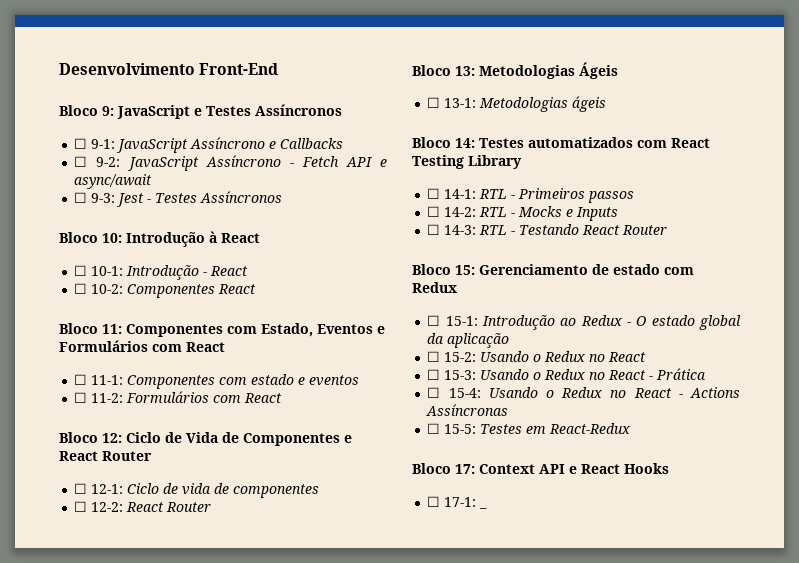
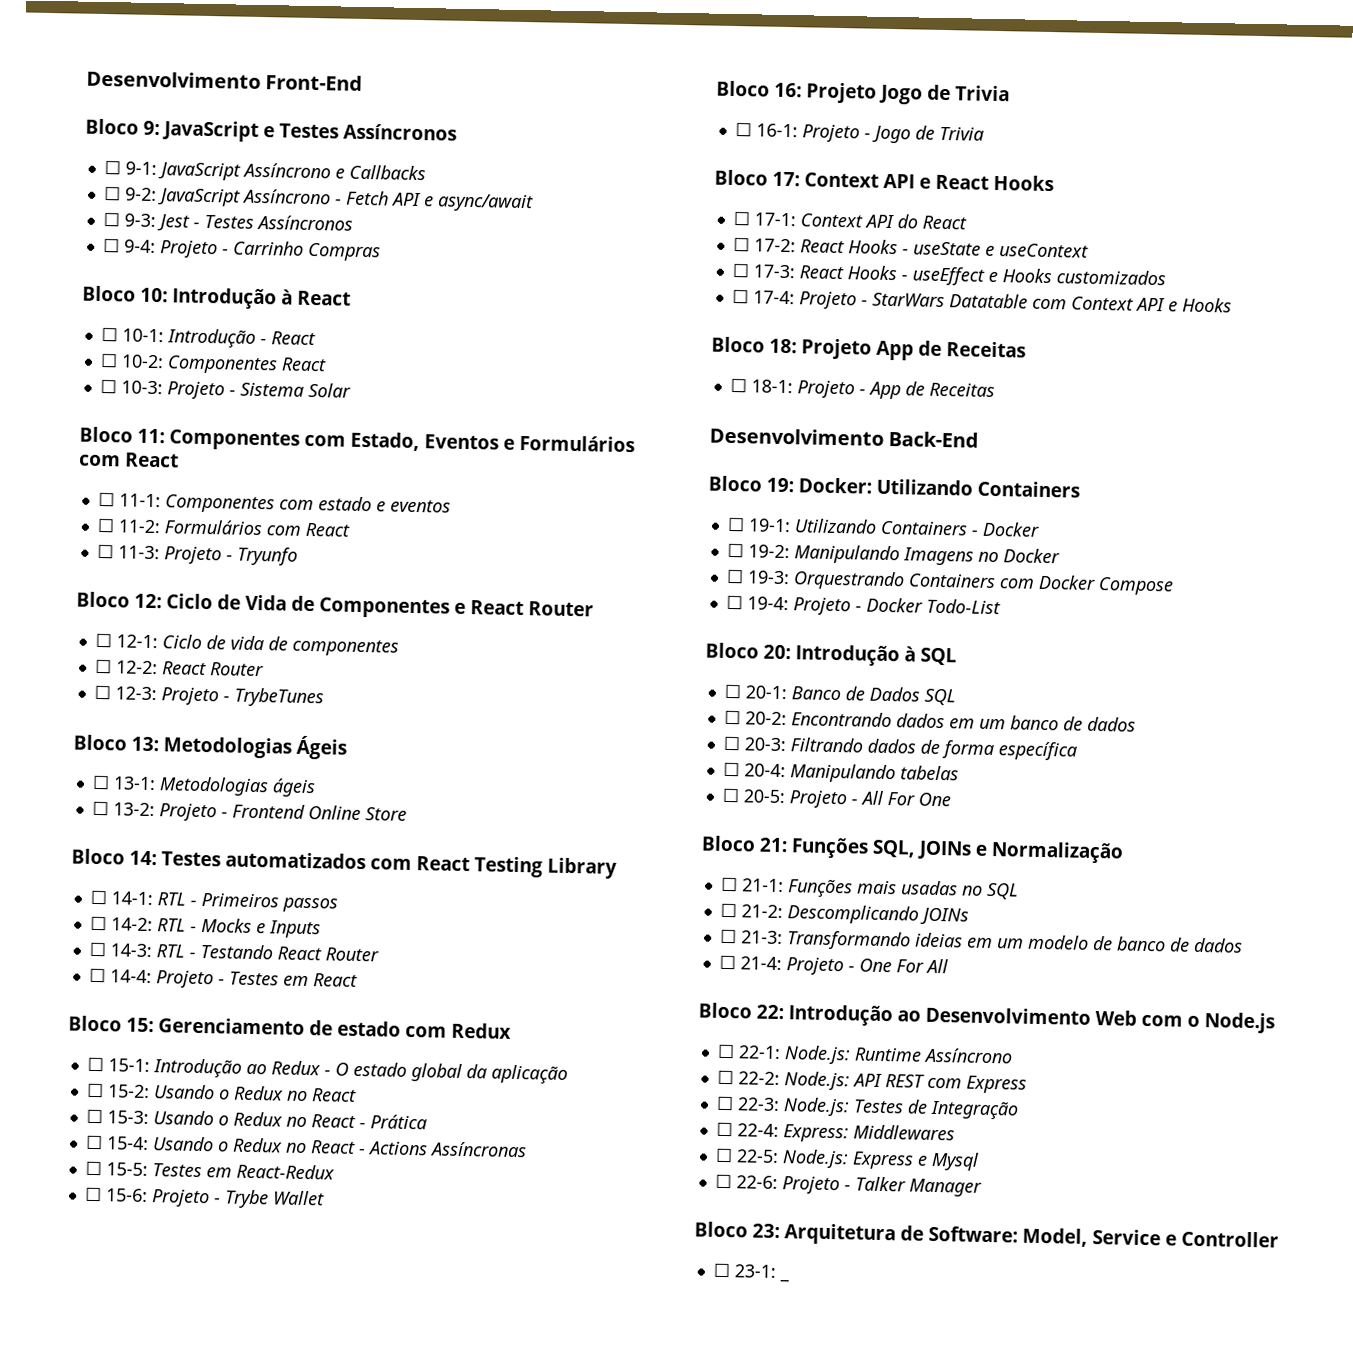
+ ☐ 9-4: Projeto - Carrinho Compras
+ ☐ 10-3: Projeto - Sistema Solar
+ ☐ 11-3: Projeto - Tryunfo
+ ☐ 12-3: Projeto - TrybeTunes
+ ☐ 13-2: Projeto - Frontend Online Store
+ ☐ 14-4: Projeto - Testes em React
+ ☐ 15-6: Projeto - Trybe Wallet
+ Bloco 16: Projeto Jogo de Trivia
+ ☐ 16-1: Projeto - Jogo de Trivia
- ☐ 17-1: _
+ ☐ 17-1: Context API do React
+ ☐ 17-2: React Hooks - useState e useContext
+ ☐ 17-3: React Hooks - useEffect e Hooks customizados
+ ☐ 17-4: Projeto - StarWars Datatable com Context API e Hooks
+ Bloco 18: Projeto App de Receitas
+ ☐ 18-1: Projeto - App de Receitas
+ Desenvolvimento Back-End
+ Bloco 19: Docker: Utilizando Containers
+ ☐ 19-1: Utilizando Containers - Docker
+ ☐ 19-2: Manipulando Imagens no Docker
+ ☐ 19-3: Orquestrando Containers com Docker Compose
+ ☐ 19-4: Projeto - Docker Todo-List
+ Bloco 20: Introdução à SQL
+ ☐ 20-1: Banco de Dados SQL
+ ☐ 20-2: Encontrando dados em um banco de dados
+ ☐ 20-3: Filtrando dados de forma específica
+ ☐ 20-4: Manipulando tabelas
+ ☐ 20-5: Projeto - All For One
+ Bloco 21: Funções SQL, JOINs e Normalização
+ ☐ 21-1: Funções mais usadas no SQL
+ ☐ 21-2: Descomplicando JOINs
+ ☐ 21-3: Transformando ideias em um modelo de banco de dados
+ ☐ 21-4: Projeto - One For All
+ Bloco 22: Introdução ao Desenvolvimento Web com o Node.js
+ ☐ 22-1: Node.js: Runtime Assíncrono
+ ☐ 22-2: Node.js: API REST com Express
+ ☐ 22-3: Node.js: Testes de Integração
+ ☐ 22-4: Express: Middlewares
+ ☐ 22-5: Node.js: Express e Mysql
+ ☐ 22-6: Projeto - Talker Manager
+ Bloco 23: Arquitetura de Software: Model, Service e Controller
+ ☐ 23-1: _

